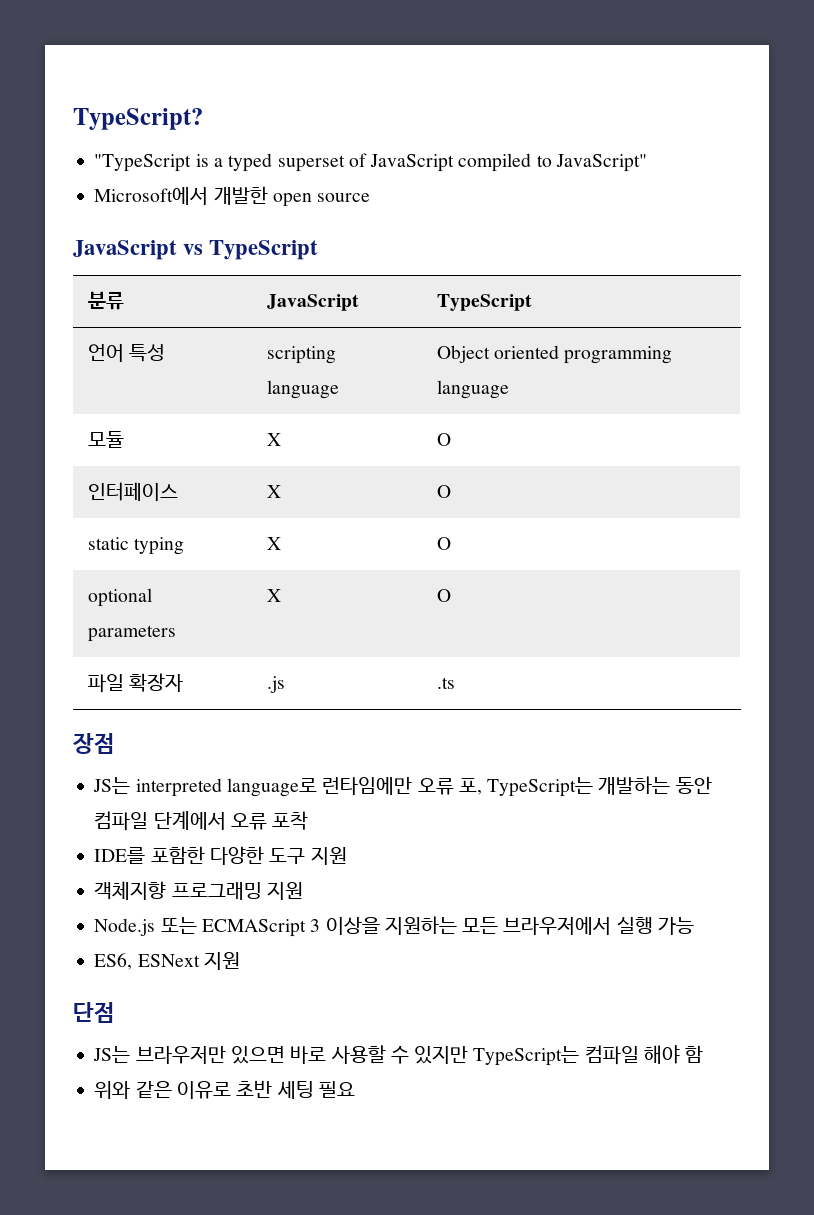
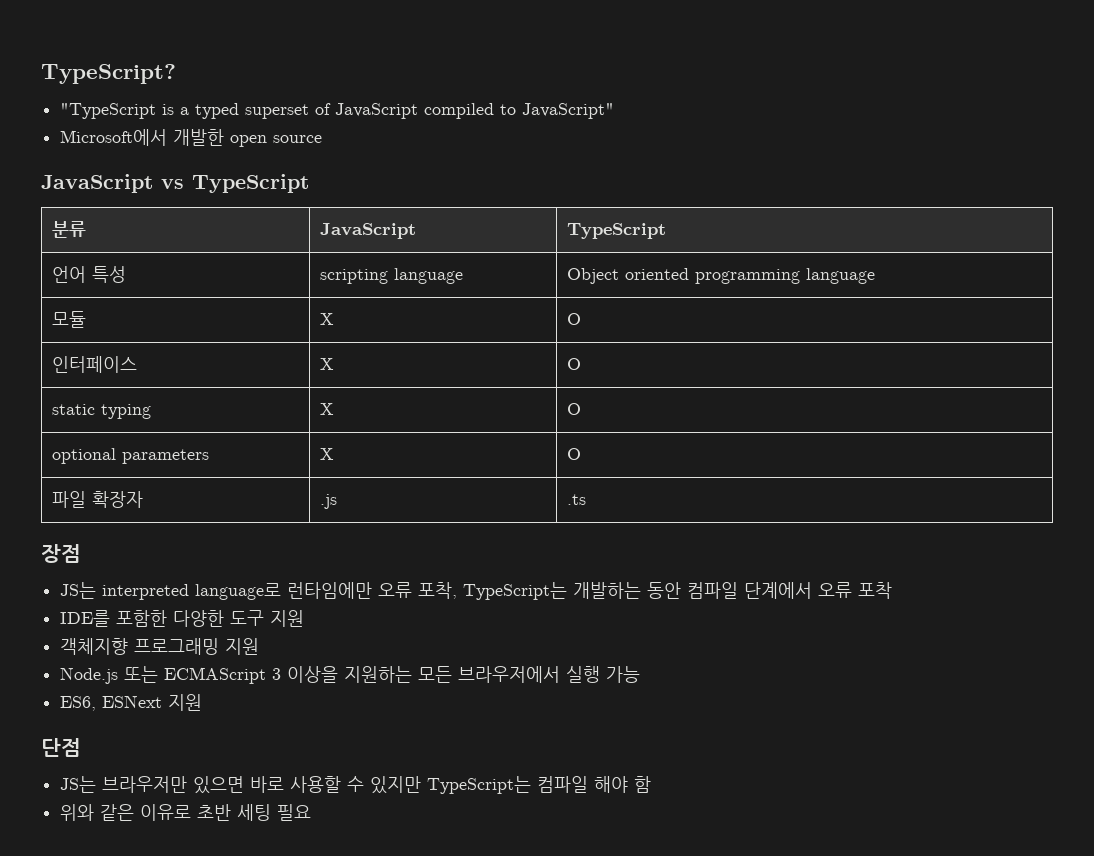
- JS는 interpreted language로 런타임에만 오류 포, TypeScript는 개발하는 동안 컴파일 단계에서 오류 포착
+ JS는 interpreted language로 런타임에만 오류 포착, TypeScript는 개발하는 동안 컴파일 단계에서 오류 포착

